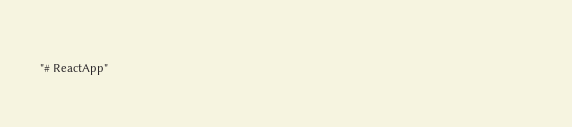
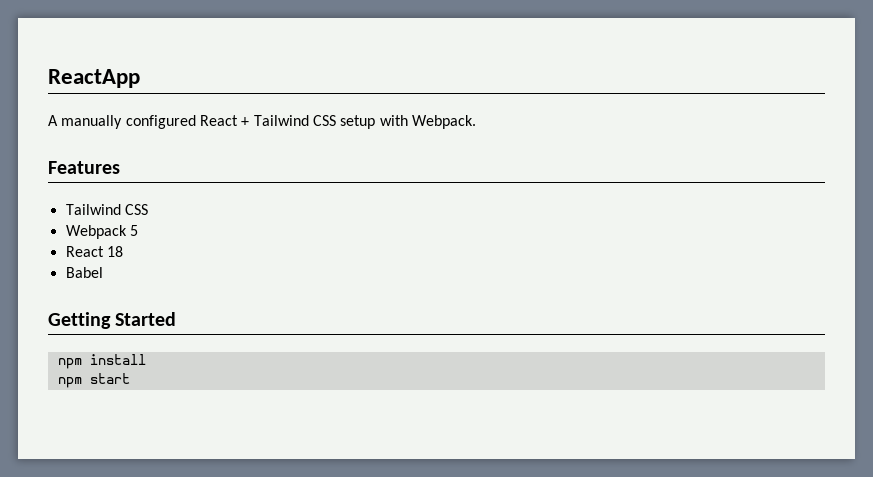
- "# ReactApp"
+ ReactApp
+ A manually configured React + Tailwind CSS setup with Webpack.
+ Features
+ Tailwind CSS
+ Webpack 5
+ React 18
+ Babel
+ Getting Started
+ npm install
+ npm start

